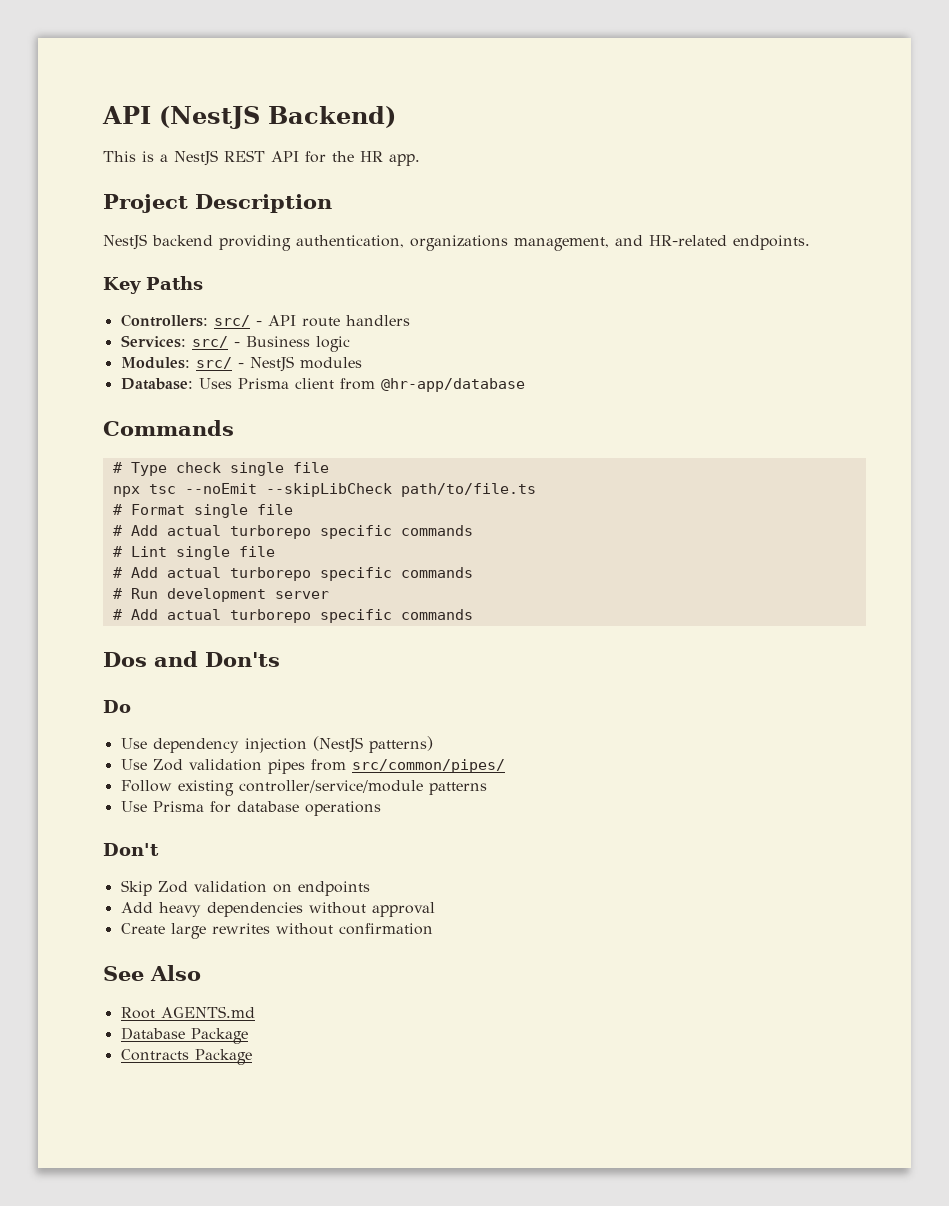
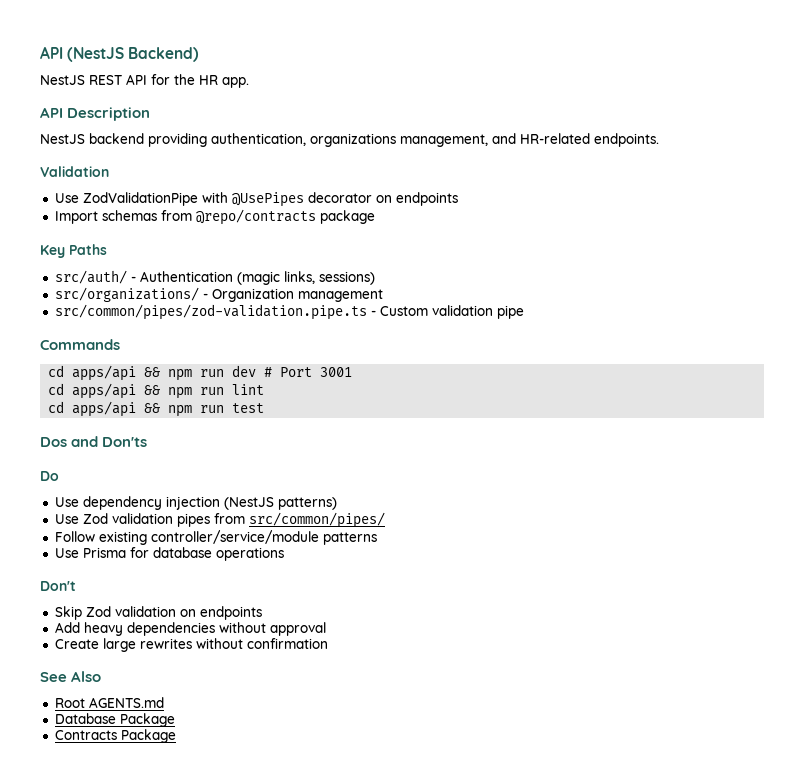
- This is a NestJS REST API for the HR app.
+ NestJS REST API for the HR app.
- Project Description
+ API Description
+ Validation
+ Use ZodValidationPipe with @UsePipes decorator on endpoints
+ Import schemas from @repo/contracts package
  Key Paths
- Controllers: src/ - API route handlers
- Services: src/ - Business logic
- Modules: src/ - NestJS modules
- Database: Uses Prisma client from @hr-app/database
+ src/auth/ - Authentication (magic links, sessions)
+ src/organizations/ - Organization management
+ src/common/pipes/zod-validation.pipe.ts - Custom validation pipe
  Commands
- # Type check single file
- npx tsc --noEmit --skipLibCheck path/to/file.ts
- # Format single file
- # Add actual turborepo specific commands
- # Lint single file
- # Add actual turborepo specific commands
- # Run development server
- # Add actual turborepo specific commands
+ cd apps/api && npm run dev # Port 3001
+ cd apps/api && npm run lint
+ cd apps/api && npm run test

